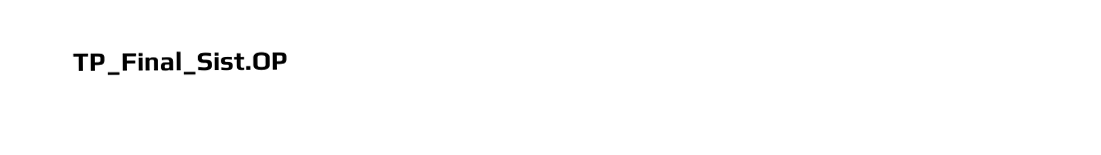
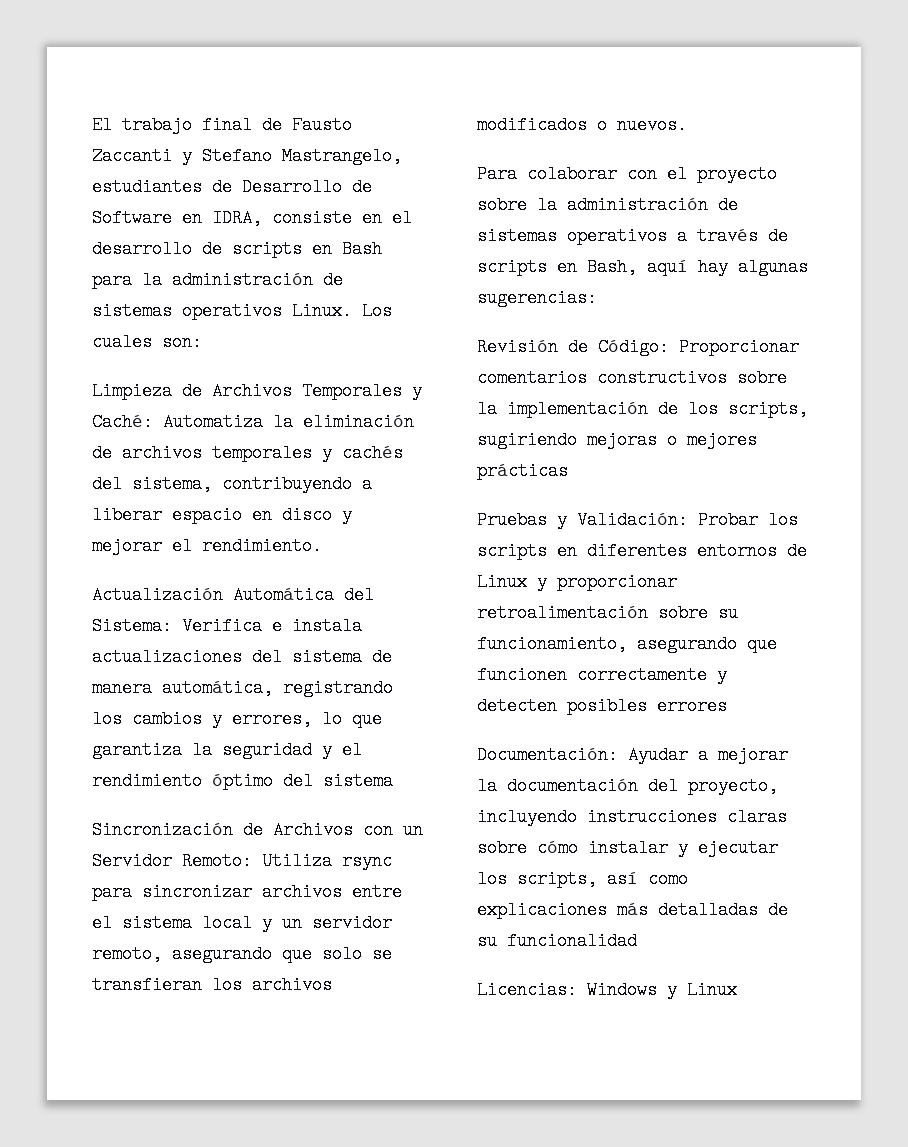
- TP_Final_Sist.OP
+ El trabajo final de Fausto Zaccanti y Stefano Mastrangelo, estudiantes de Desarrollo de Software en IDRA, consiste en el desarrollo de scripts en Bash para la administración de sistemas operativos Linux. Los cuales son:
+ Limpieza de Archivos Temporales y Caché: Automatiza la eliminación de archivos temporales y cachés del sistema, contribuyendo a liberar espacio en disco y mejorar el rendimiento.
+ Actualización Automática del Sistema: Verifica e instala actualizaciones del sistema de manera automática, registrando los cambios y errores, lo que garantiza la seguridad y el rendimiento óptimo del sistema
+ Sincronización de Archivos con un Servidor Remoto: Utiliza rsync para sincronizar archivos entre el sistema local y un servidor remoto, asegurando que solo se transfieran los archivos modificados o nuevos.
+ Para colaborar con el proyecto sobre la administración de sistemas operativos a través de scripts en Bash, aquí hay algunas sugerencias:
+ Revisión de Código: Proporcionar comentarios constructivos sobre la implementación de los scripts, sugiriendo mejoras o mejores prácticas
+ Pruebas y Validación: Probar los scripts en diferentes entornos de Linux y proporcionar retroalimentación sobre su funcionamiento, asegurando que funcionen correctamente y detecten posibles errores
+ Documentación: Ayudar a mejorar la documentación del proyecto, incluyendo instrucciones claras sobre cómo instalar y ejecutar los scripts, así como explicaciones más detalladas de su funcionalidad
+ Licencias: Windows y Linux

